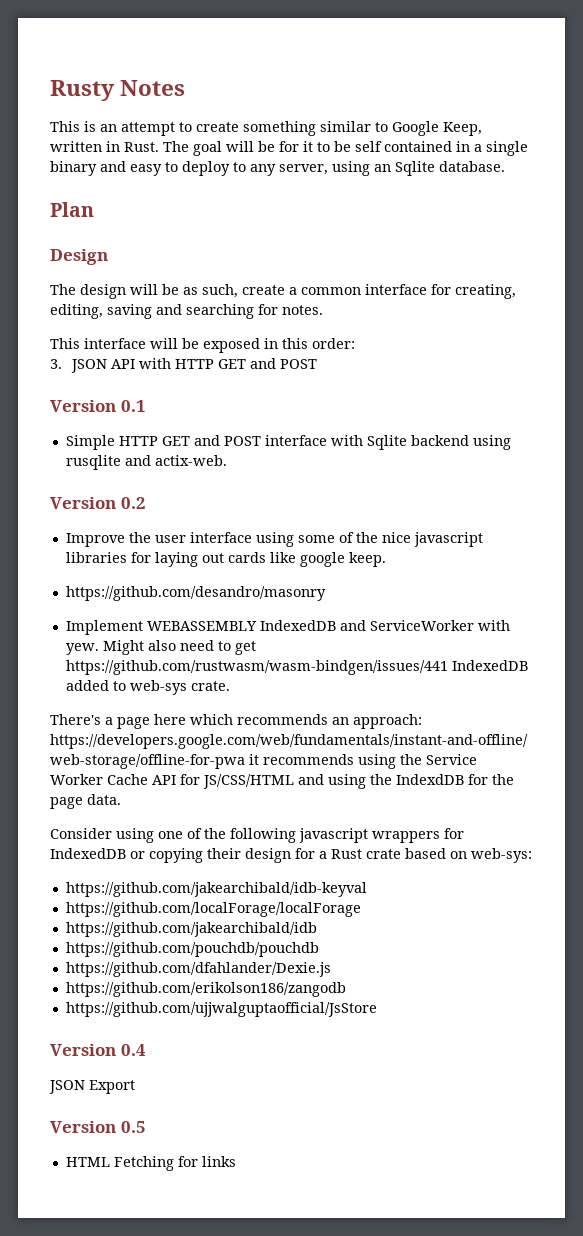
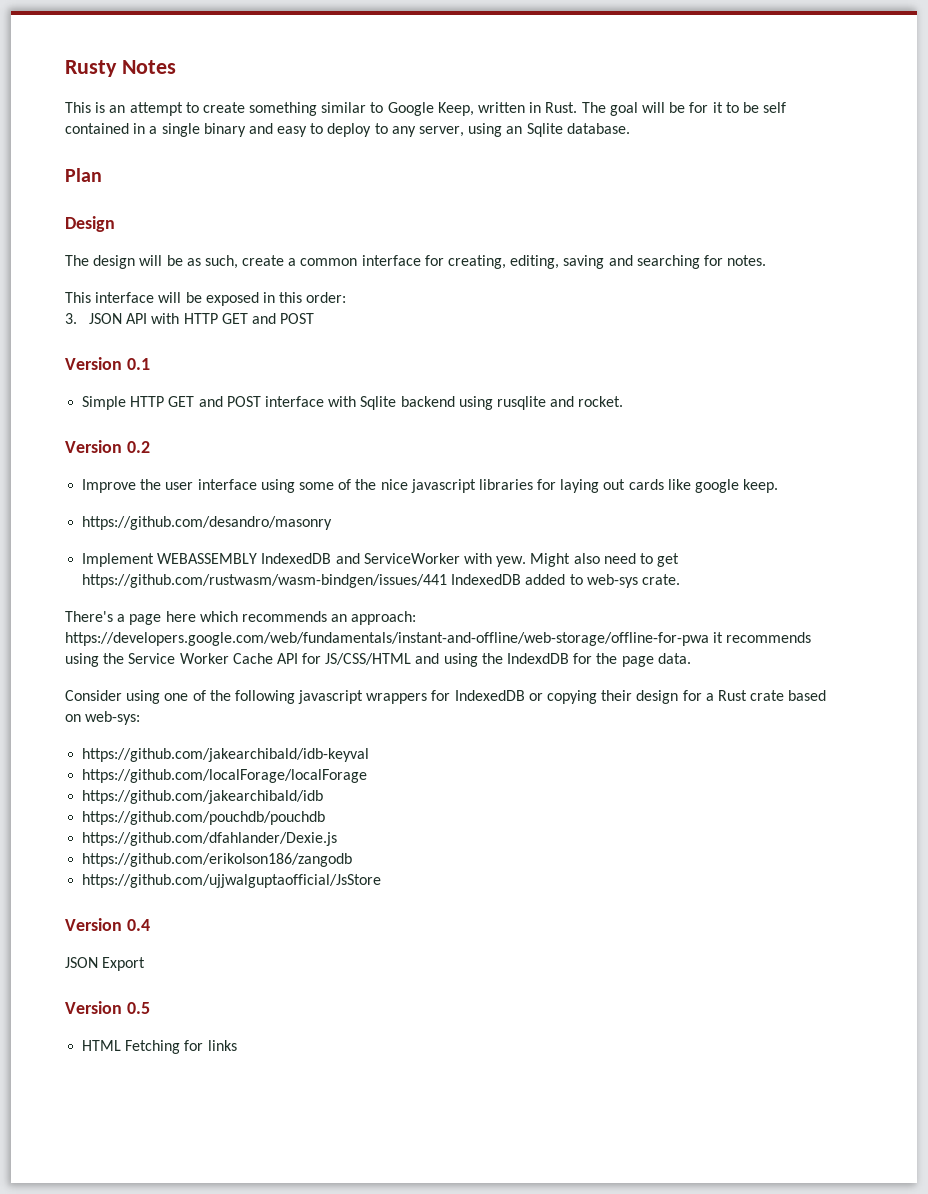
- Simple HTTP GET and POST interface with Sqlite backend using rusqlite and actix-web.
+ Simple HTTP GET and POST interface with Sqlite backend using rusqlite and rocket.

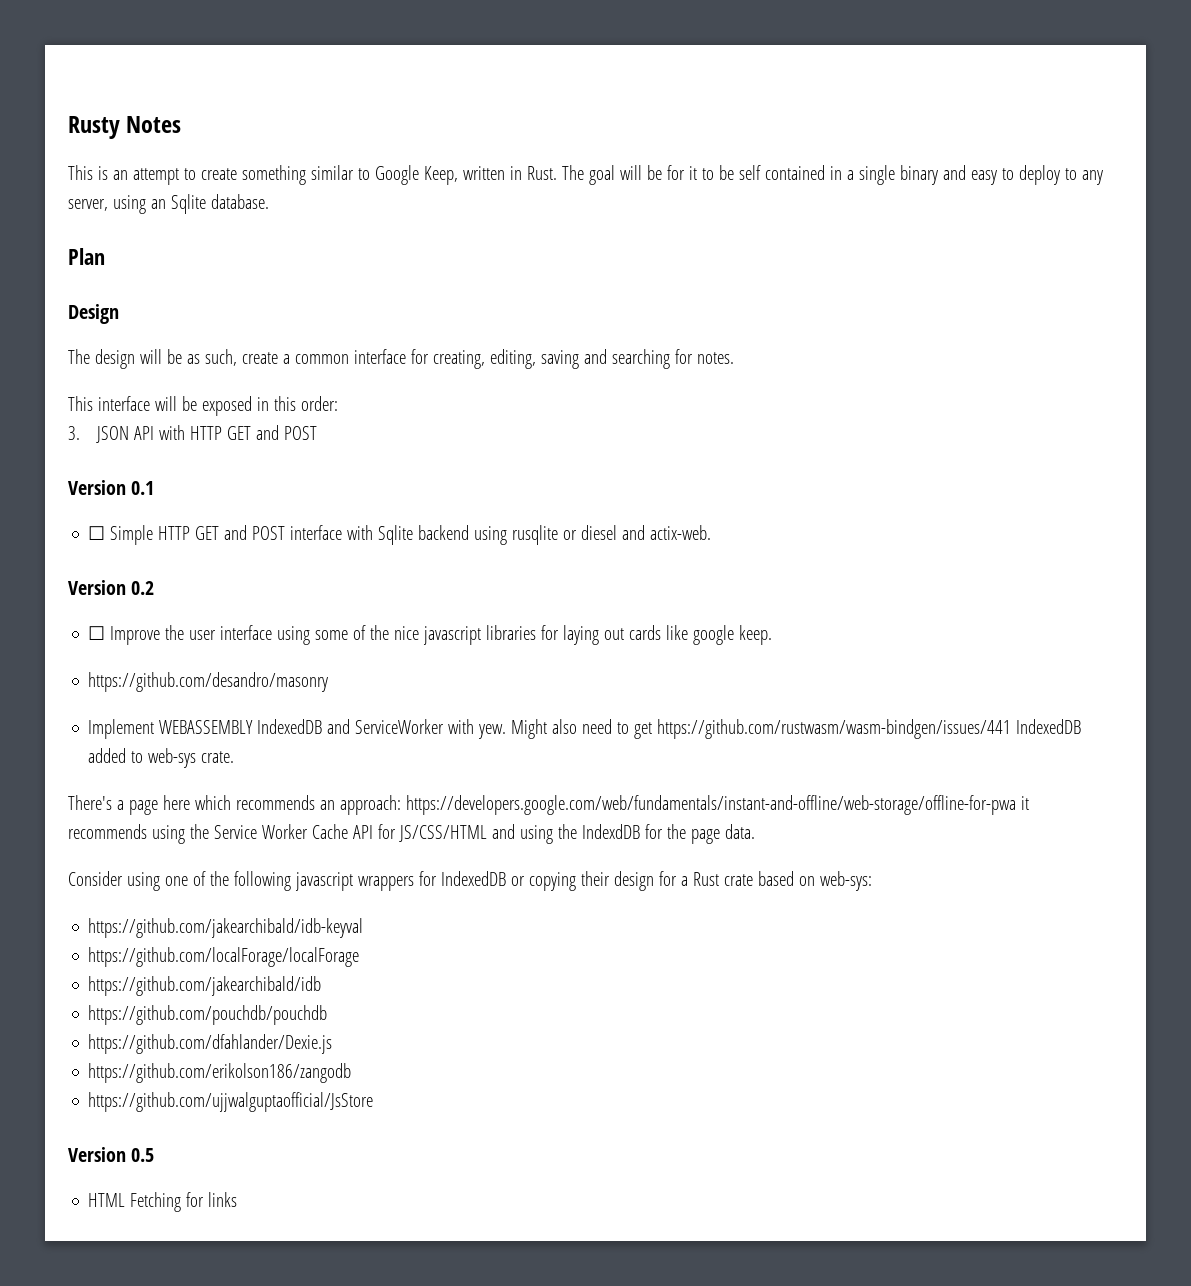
- Simple HTTP GET and POST interface with Sqlite backend using rusqlite and rocket.
+ ☐ Simple HTTP GET and POST interface with Sqlite backend using rusqlite or diesel and actix-web.
- Improve the user interface using some of the nice javascript libraries for laying out cards like google keep.
+ ☐ Improve the user interface using some of the nice javascript libraries for laying out cards like google keep.
- Version 0.4
- JSON Export

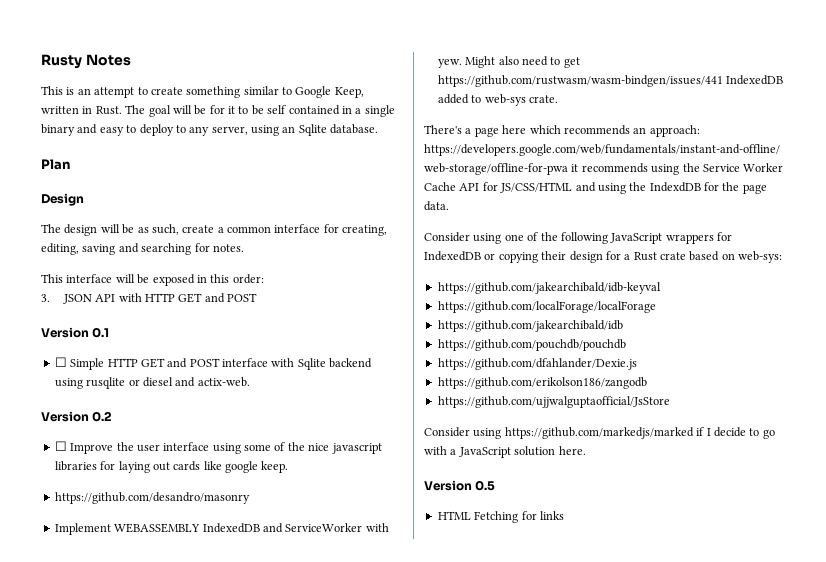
- Consider using one of the following javascript wrappers for IndexedDB or copying their design for a Rust crate based on web-sys:
+ Consider using one of the following JavaScript wrappers for IndexedDB or copying their design for a Rust crate based on web-sys:
+ Consider using https://github.com/markedjs/marked if I decide to go with a JavaScript solution here.

